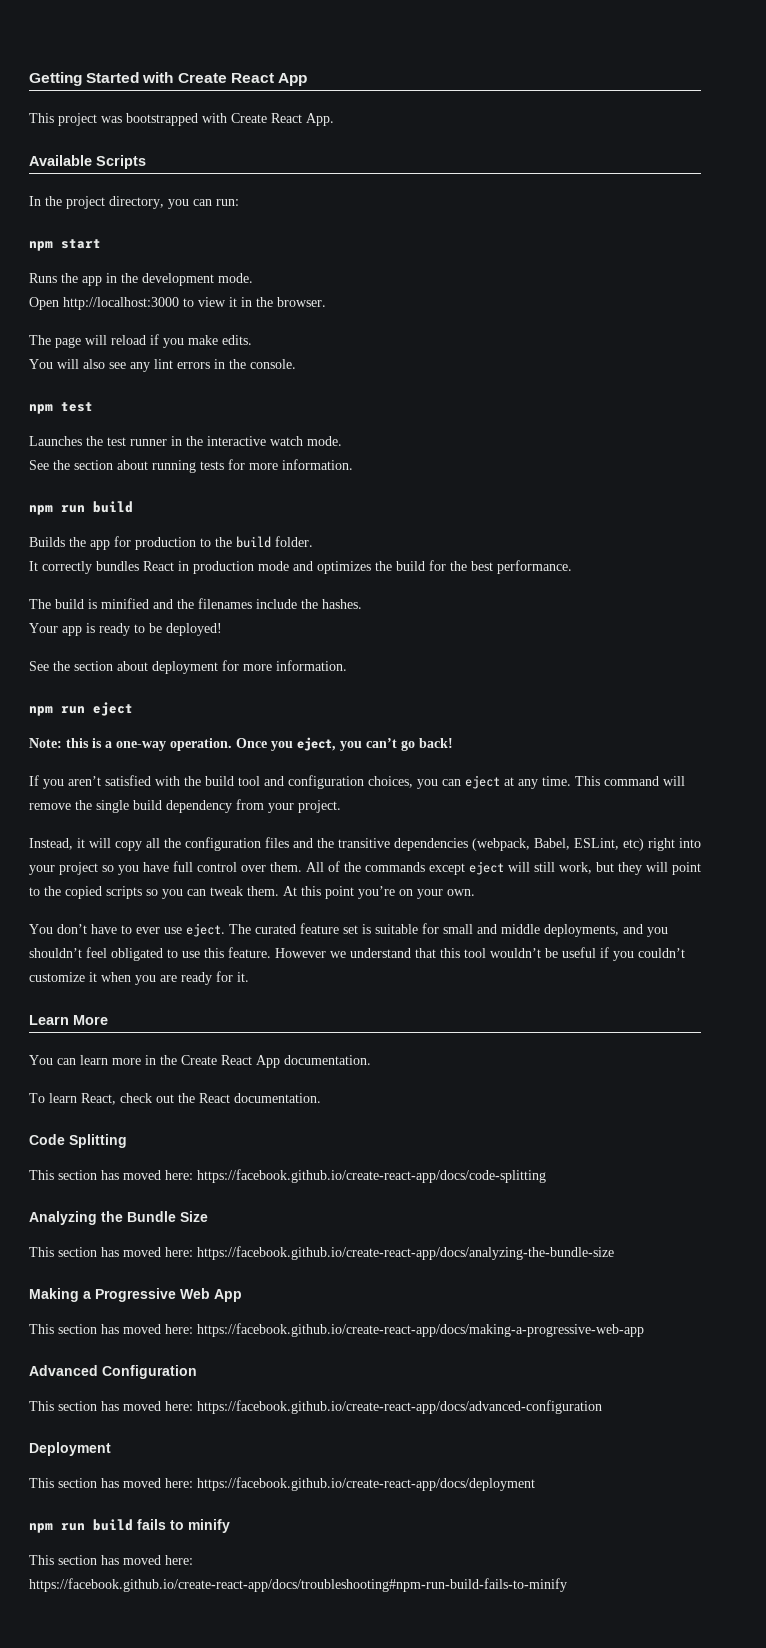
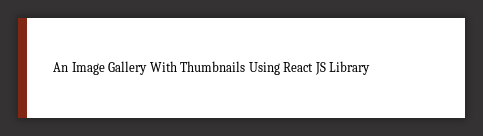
- Getting Started with Create React App
- This project was bootstrapped with Create React App.
- Available Scripts
- In the project directory, you can run:
- npm start
- Runs the app in the development mode.
- Open http://localhost:3000 to view it in the browser.
- The page will reload if you make edits.
- You will also see any lint errors in the console.
- npm test
- Launches the test runner in the interactive watch mode.
- See the section about running tests for more information.
- npm run build
- Builds the app for production to the build folder.
- It correctly bundles React in production mode and optimizes the build for the best performance.
- The build is minified and the filenames include the hashes.
- Your app is ready to be deployed!
- See the section about deployment for more information.
- npm run eject
- Note: this is a one-way operation. Once you eject, you can’t go back!
- If you aren’t satisfied with the build tool and configuration choices, you can eject at any time. This command will remove the single build dependency from your project.
- Instead, it will copy all the configuration files and the transitive dependencies (webpack, Babel, ESLint, etc) right into your project so you have full control over them. All of the commands except eject will still work, but they will point to the copied scripts so you can tweak them. At this point you’re on your own.
- You don’t have to ever use eject. The curated feature set is suitable for small and middle deployments, and you shouldn’t feel obligated to use this feature. However we understand that this tool wouldn’t be useful if you couldn’t customize it when you are ready for it.
- Learn More
- You can learn more in the Create React App documentation.
- To learn React, check out the React documentation.
- Code Splitting
- This section has moved here: https://facebook.github.io/create-react-app/docs/code-splitting
- Analyzing the Bundle Size
- This section has moved here: https://facebook.github.io/create-react-app/docs/analyzing-the-bundle-size
- Making a Progressive Web App
- This section has moved here: https://facebook.github.io/create-react-app/docs/making-a-progressive-web-app
- Advanced Configuration
- This section has moved here: https://facebook.github.io/create-react-app/docs/advanced-configuration
- Deployment
- This section has moved here: https://facebook.github.io/create-react-app/docs/deployment
- npm run build fails to minify
- This section has moved here: https://facebook.github.io/create-react-app/docs/troubleshooting#npm-run-build-fails-to-minify
+ An Image Gallery With Thumbnails Using React JS Library

